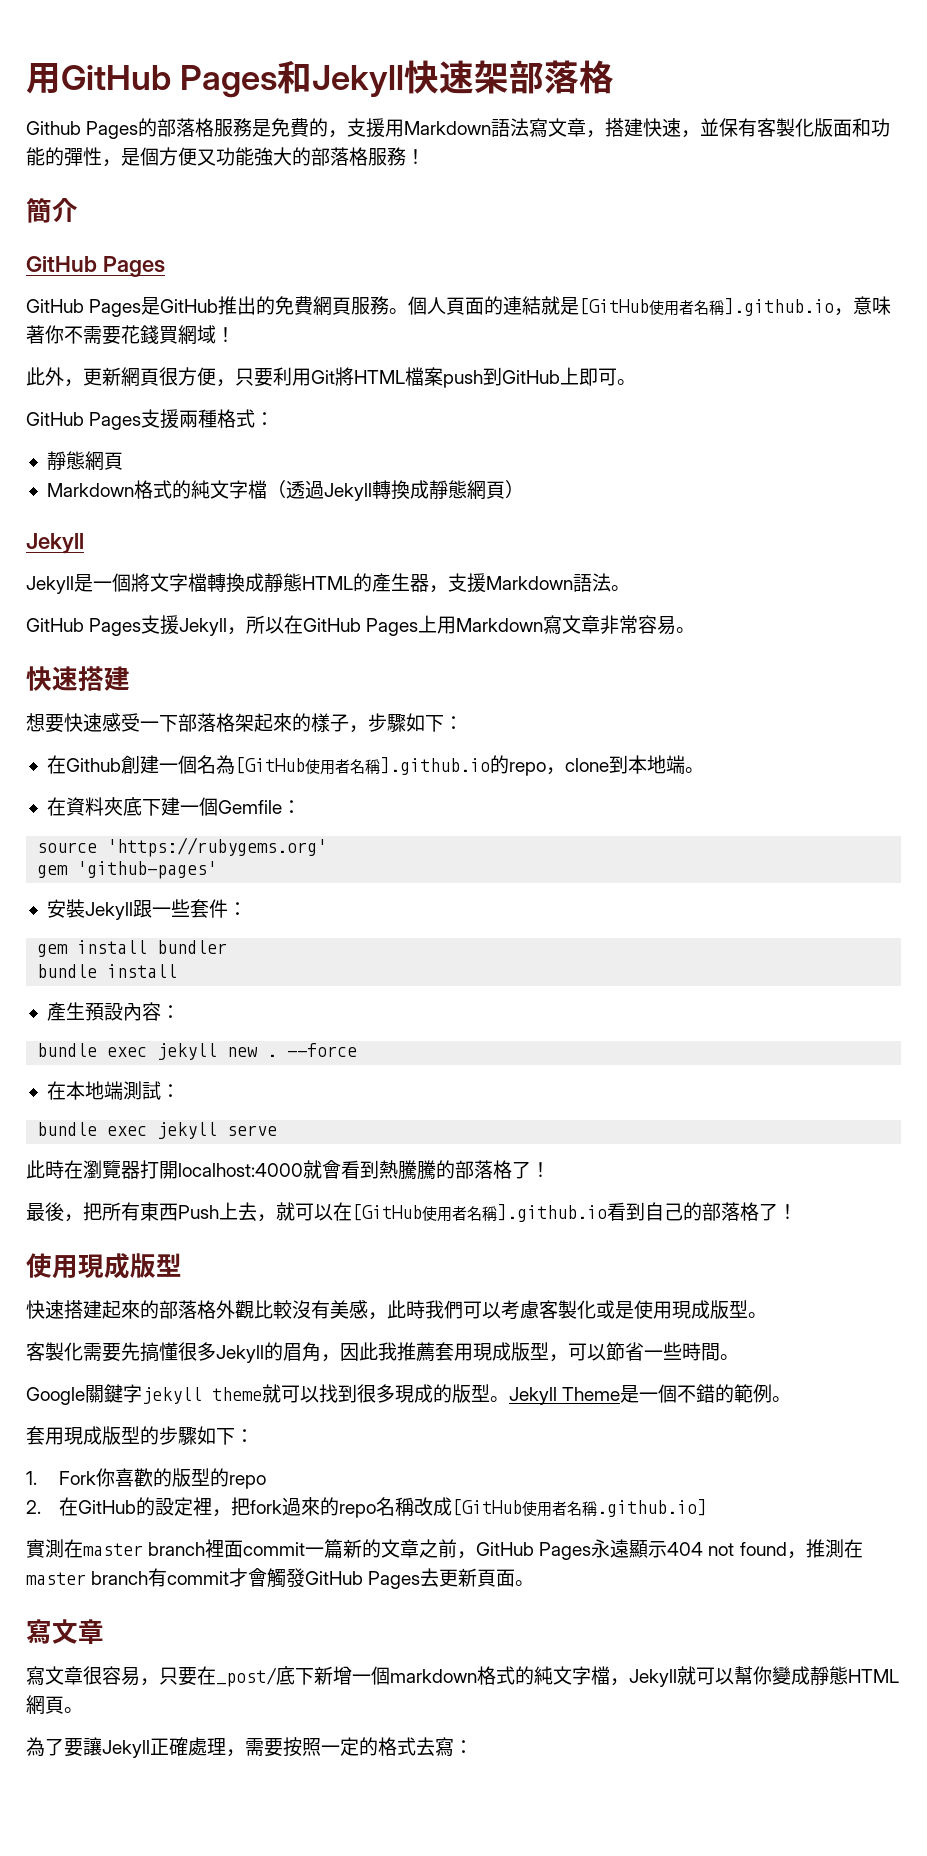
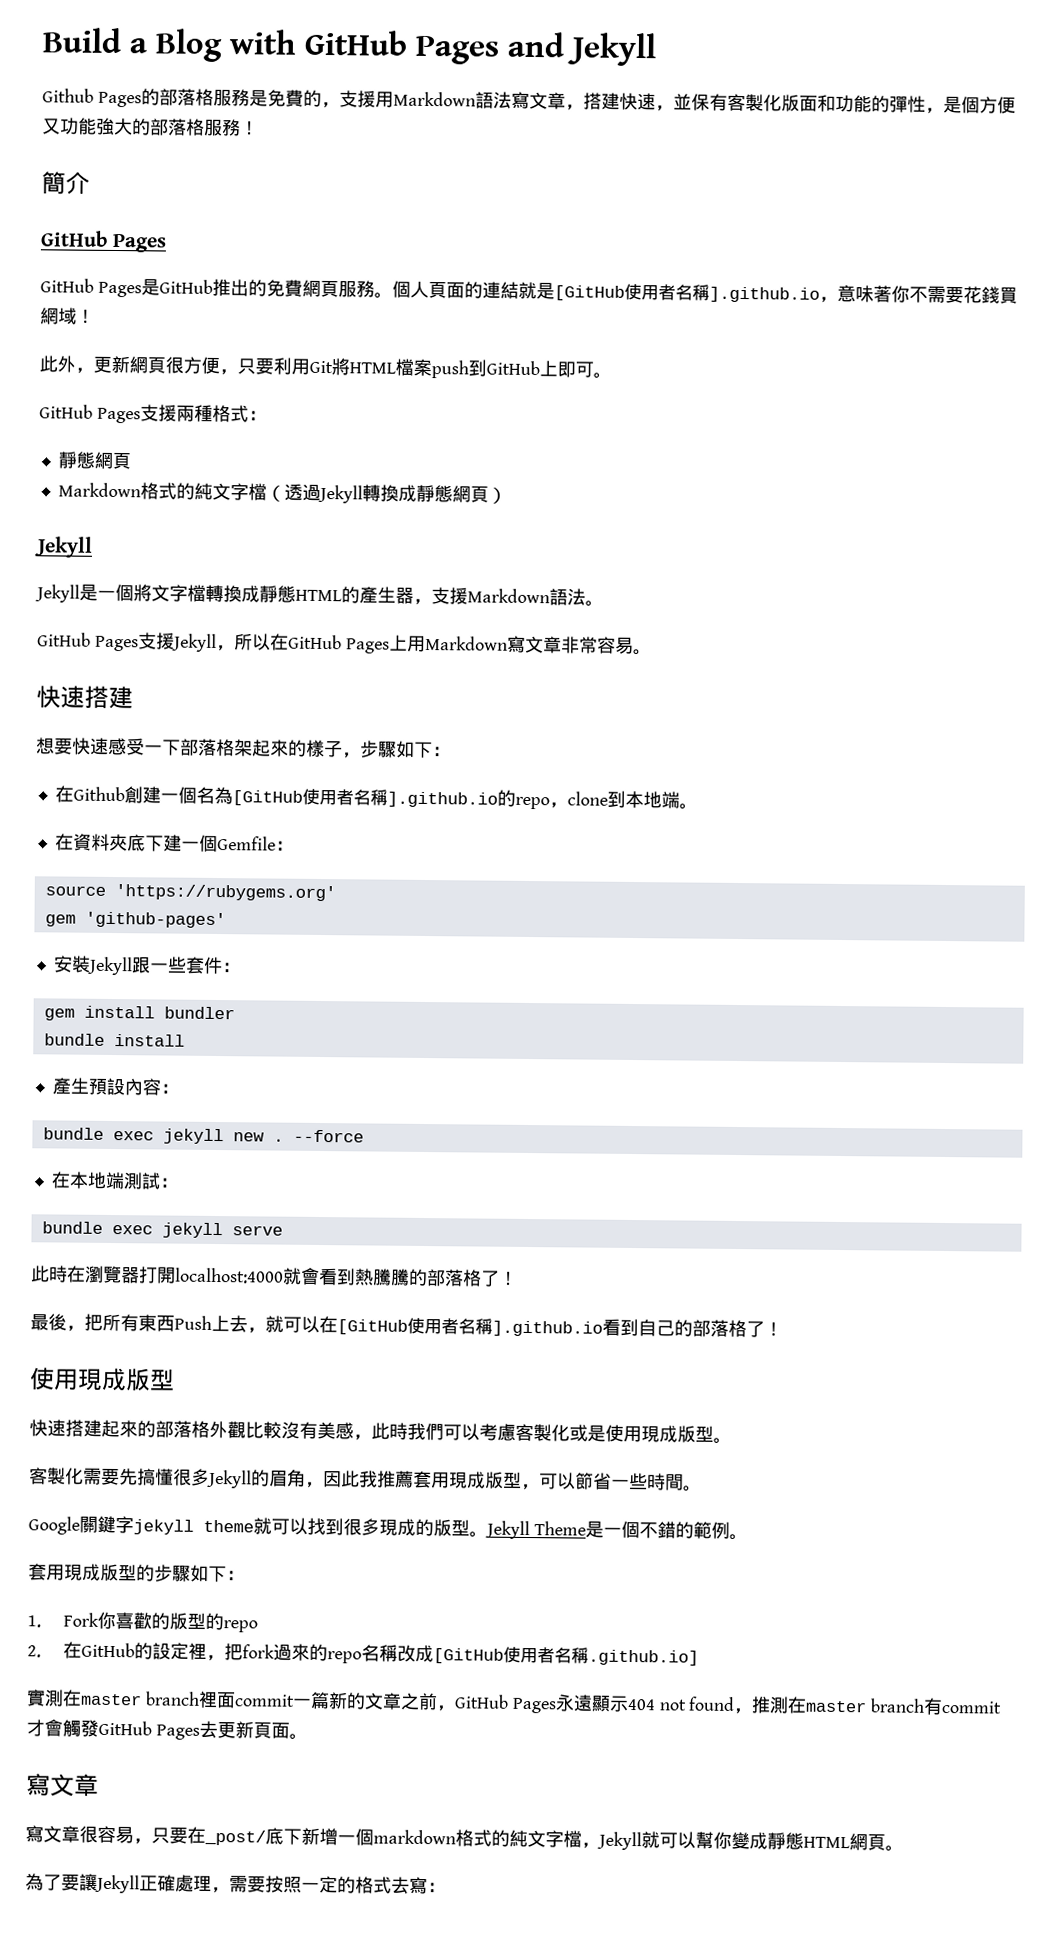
- 用GitHub Pages和Jekyll快速架部落格
+ Build a Blog with GitHub Pages and Jekyll

